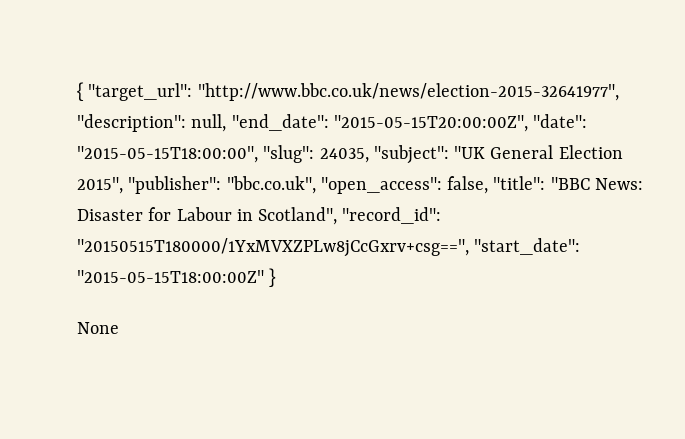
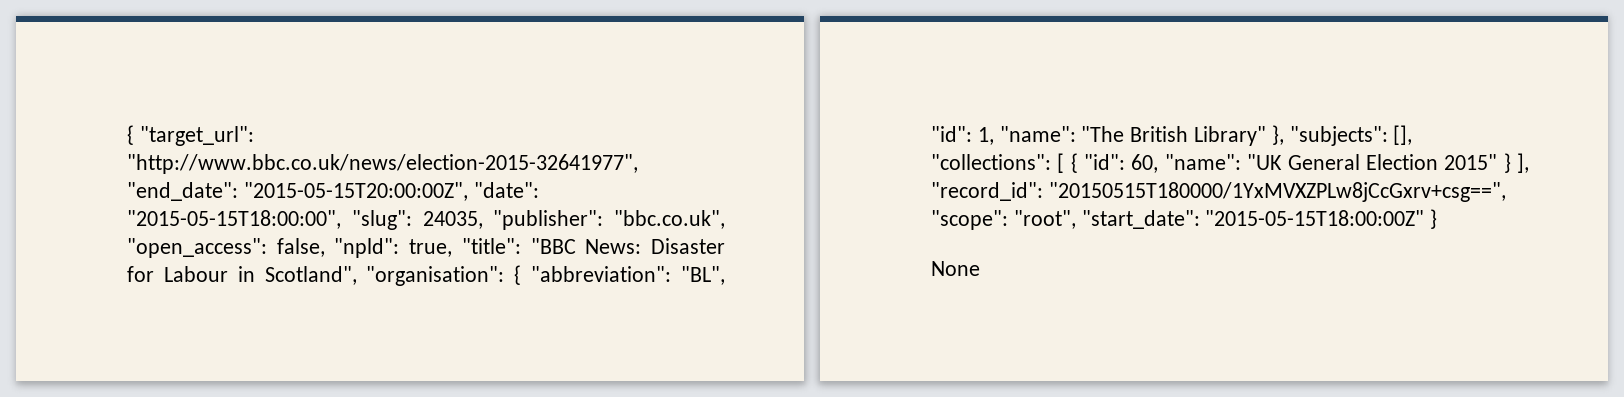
- { "target_url": "http://www.bbc.co.uk/news/election-2015-32641977", "description": null, "end_date": "2015-05-15T20:00:00Z", "date": "2015-05-15T18:00:00", "slug": 24035, "subject": "UK General Election 2015", "publisher": "bbc.co.uk", "open_access": false, "title": "BBC News: Disaster for Labour in Scotland", "record_id": "20150515T180000/1YxMVXZPLw8jCcGxrv+csg==", "start_date": "2015-05-15T18:00:00Z" }
+ { "target_url": "http://www.bbc.co.uk/news/election-2015-32641977", "end_date": "2015-05-15T20:00:00Z", "date": "2015-05-15T18:00:00", "slug": 24035, "publisher": "bbc.co.uk", "open_access": false, "npld": true, "title": "BBC News: Disaster for Labour in Scotland", "organisation": { "abbreviation": "BL", "id": 1, "name": "The British Library" }, "subjects": [], "collections": [ { "id": 60, "name": "UK General Election 2015" } ], "record_id": "20150515T180000/1YxMVXZPLw8jCcGxrv+csg==", "scope": "root", "start_date": "2015-05-15T18:00:00Z" }

